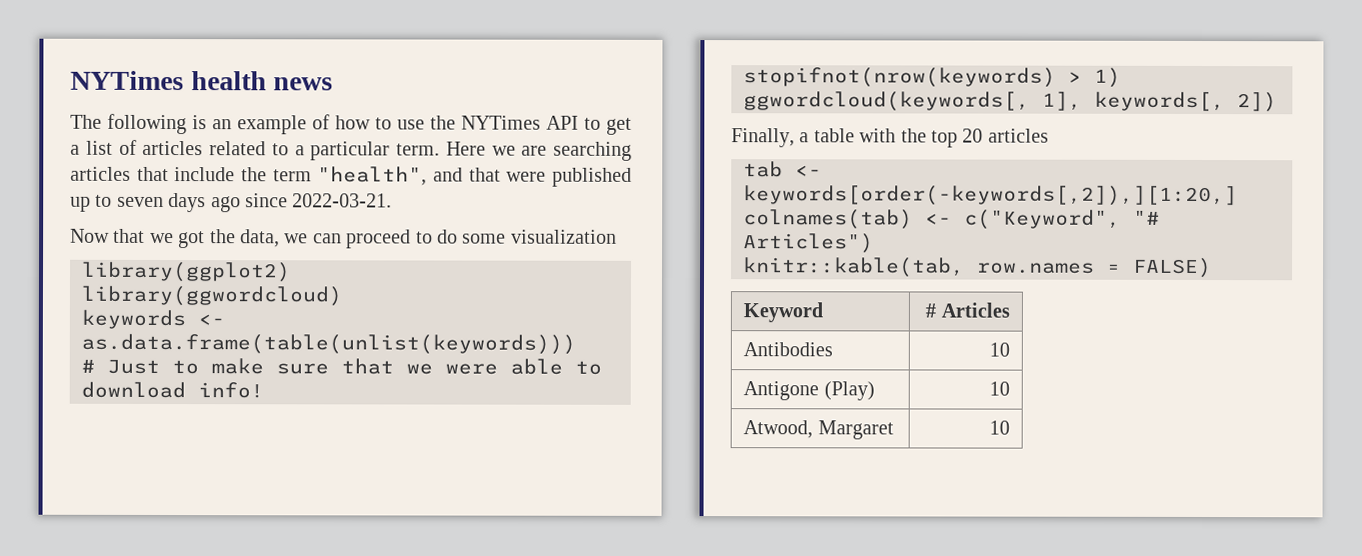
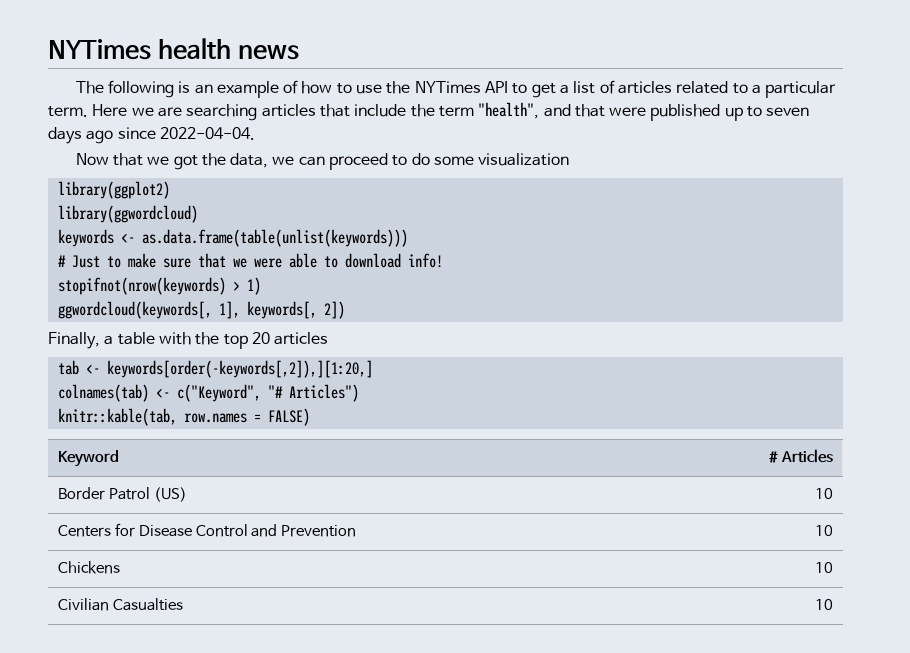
- Here we are searching articles that include the term "health", and that were published up to seven days ago since 2022-03-21.
+ Here we are searching articles that include the term "health", and that were published up to seven days ago since 2022-04-04.
- Antibodies | 10
- Antigone (Play) | 10
- Atwood, Margaret | 10
+ Border Patrol (US) | 10
+ Centers for Disease Control and Prevention | 10
+ Chickens | 10
+ Civilian Casualties | 10

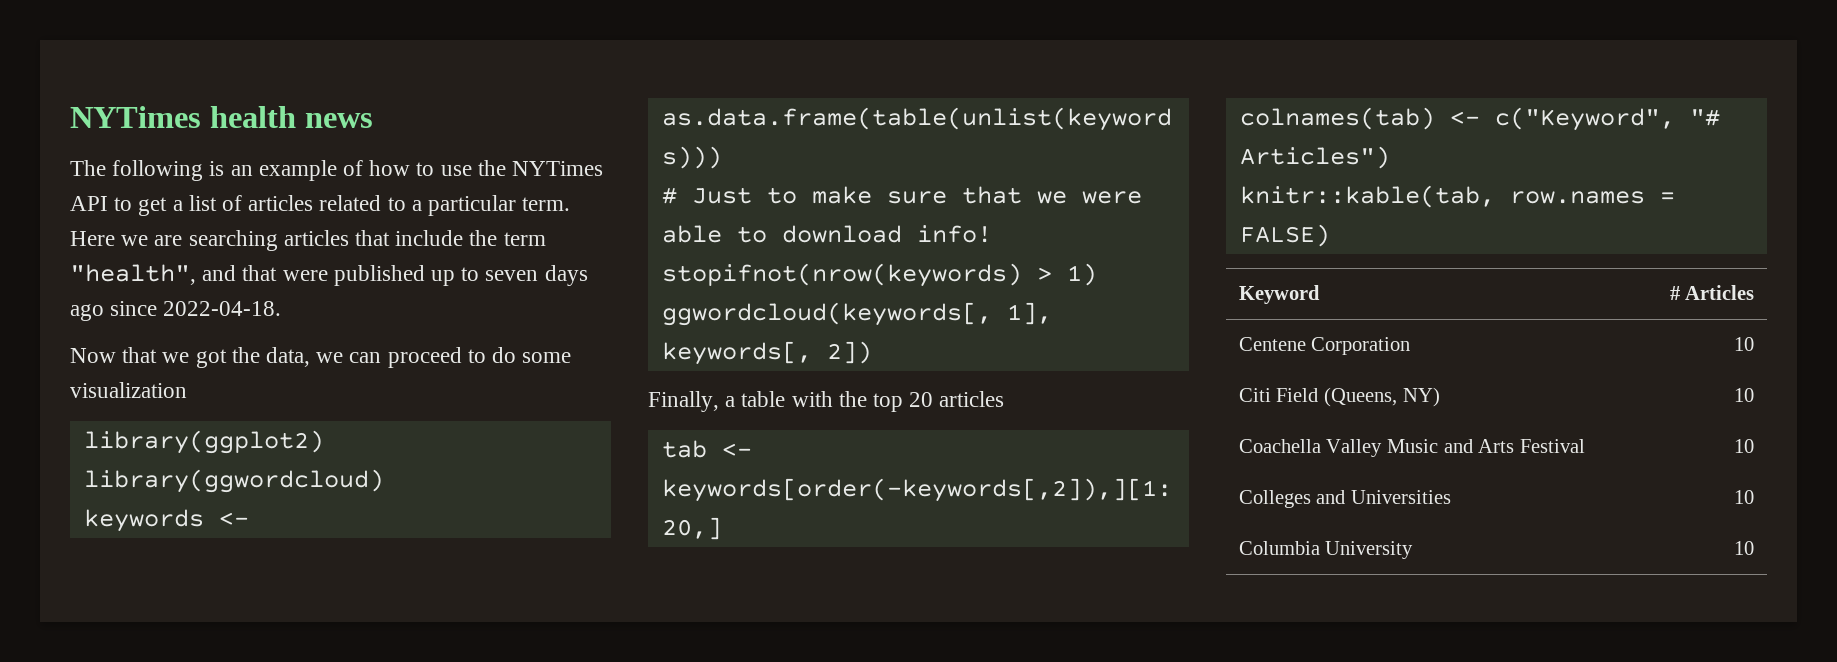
- Here we are searching articles that include the term "health", and that were published up to seven days ago since 2022-04-04.
+ Here we are searching articles that include the term "health", and that were published up to seven days ago since 2022-04-18.
- Border Patrol (US) | 10
- Centers for Disease Control and Prevention | 10
- Chickens | 10
- Civilian Casualties | 10
+ Centene Corporation | 10
+ Citi Field (Queens, NY) | 10
+ Coachella Valley Music and Arts Festival | 10
+ Colleges and Universities | 10
+ Columbia University | 10

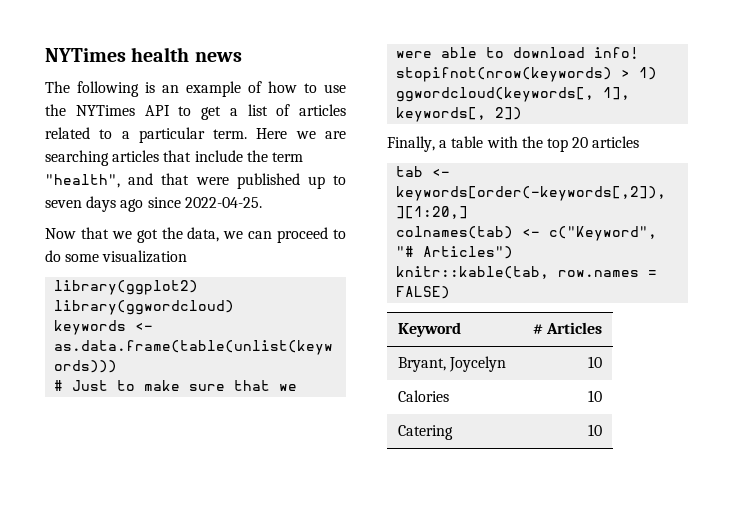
- Here we are searching articles that include the term "health", and that were published up to seven days ago since 2022-04-18.
+ Here we are searching articles that include the term "health", and that were published up to seven days ago since 2022-04-25.
- Centene Corporation | 10
- Citi Field (Queens, NY) | 10
- Coachella Valley Music and Arts Festival | 10
- Colleges and Universities | 10
- Columbia University | 10
+ Bryant, Joycelyn | 10
+ Calories | 10
+ Catering | 10

